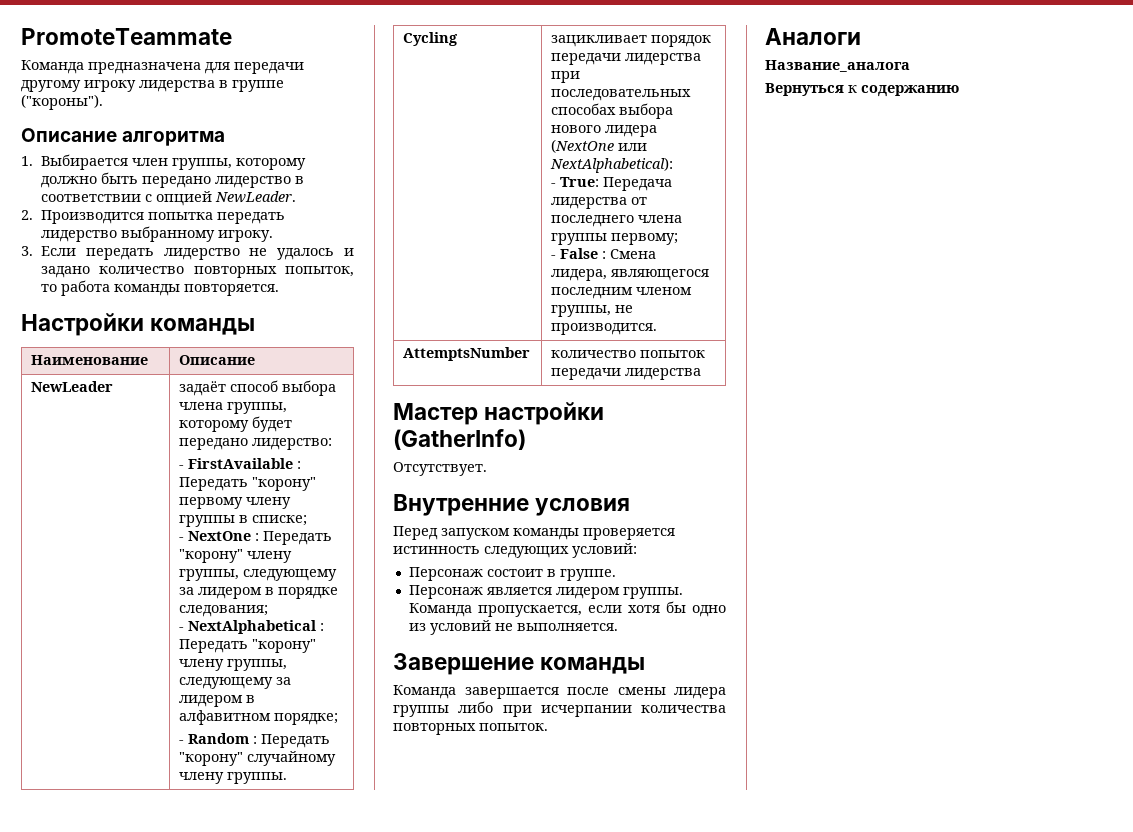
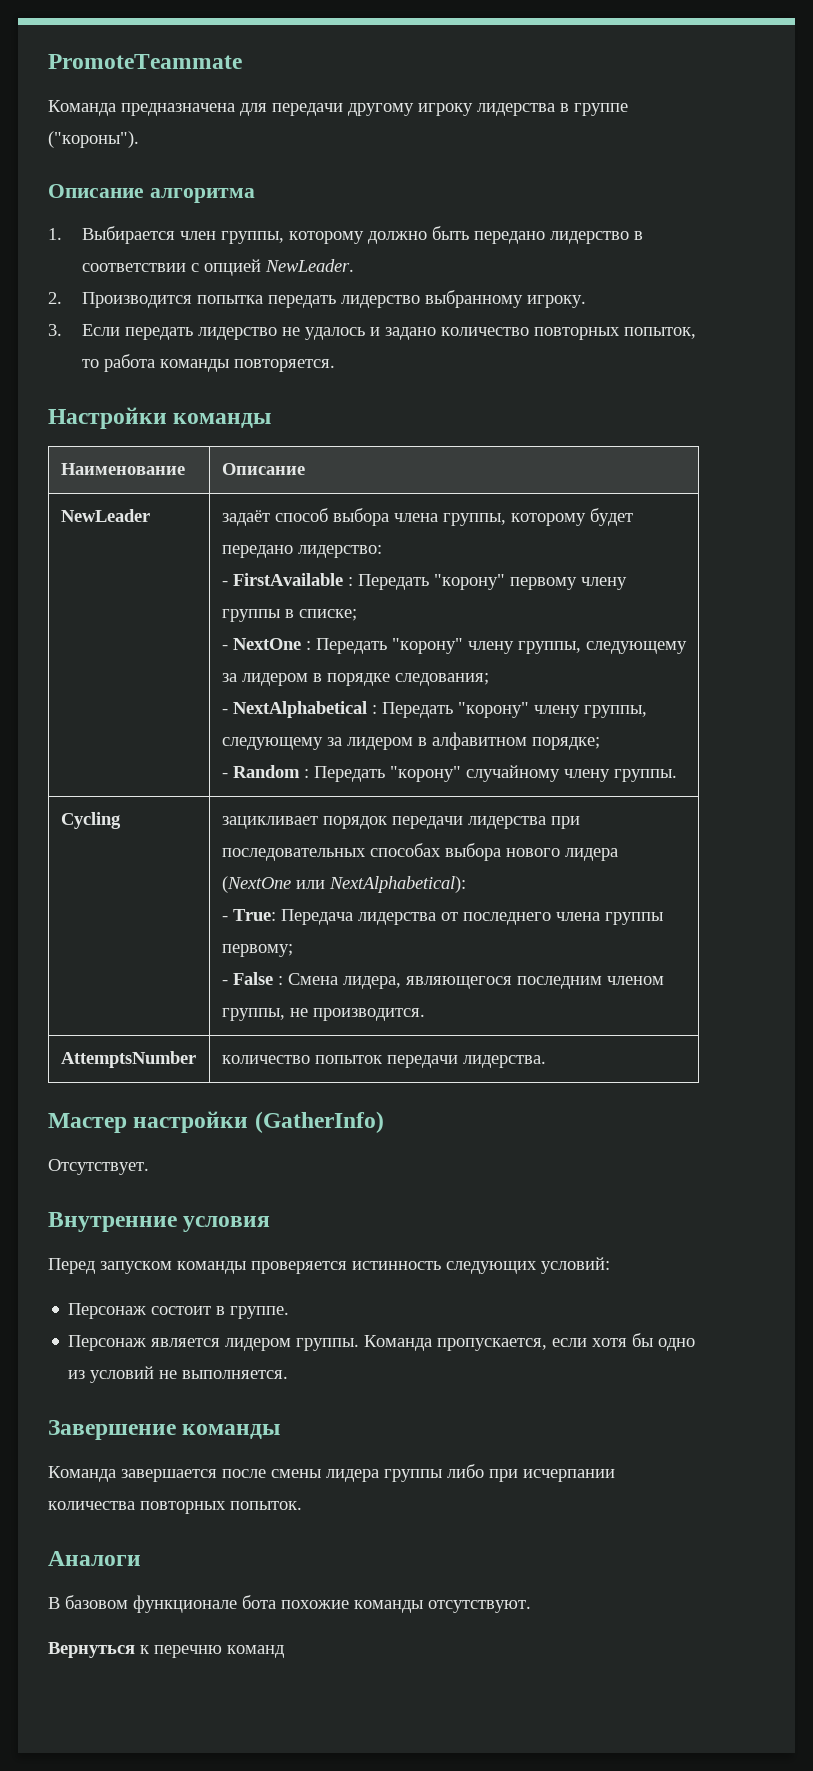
- AttemptsNumber | количество попыток передачи лидерства
+ AttemptsNumber | количество попыток передачи лидерства.
- Название_аналога
+ В базовом функционале бота похожие команды отсутствуют.
- Вернуться к содержанию
+ Вернуться к перечню команд

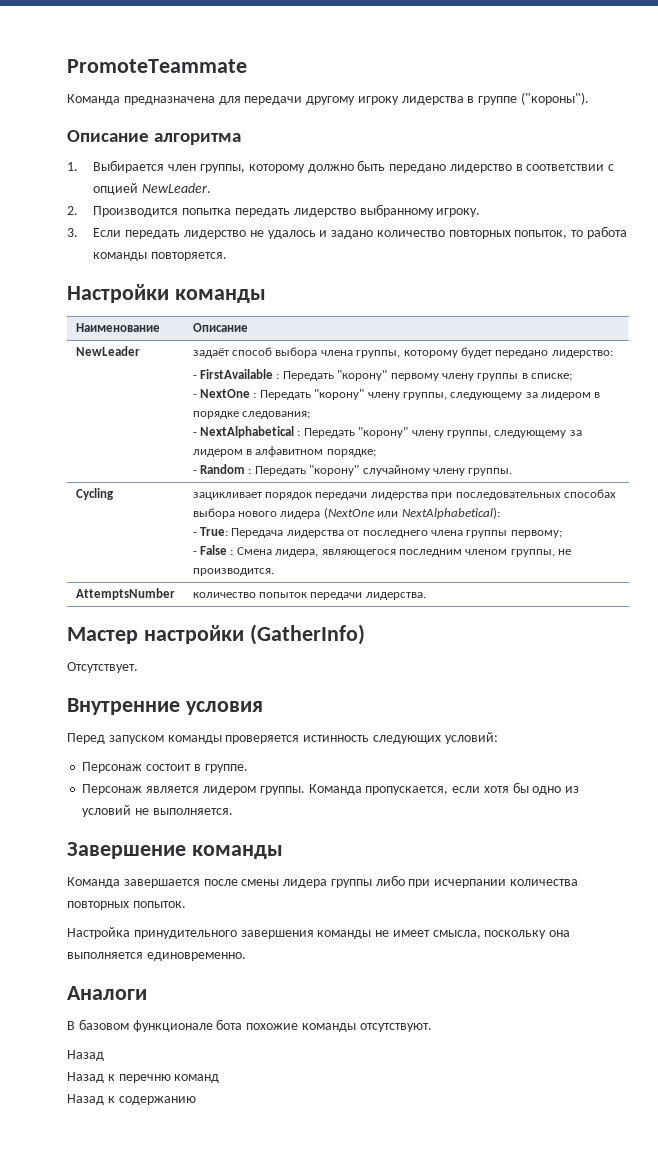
+ Настройка принудительного завершения команды не имеет смысла, поскольку она выполняется единовременно.
  В базовом функционале бота похожие команды отсутствуют.
- Вернуться к перечню команд
+ Назад
+ Назад к перечню команд
+ Назад к содержанию

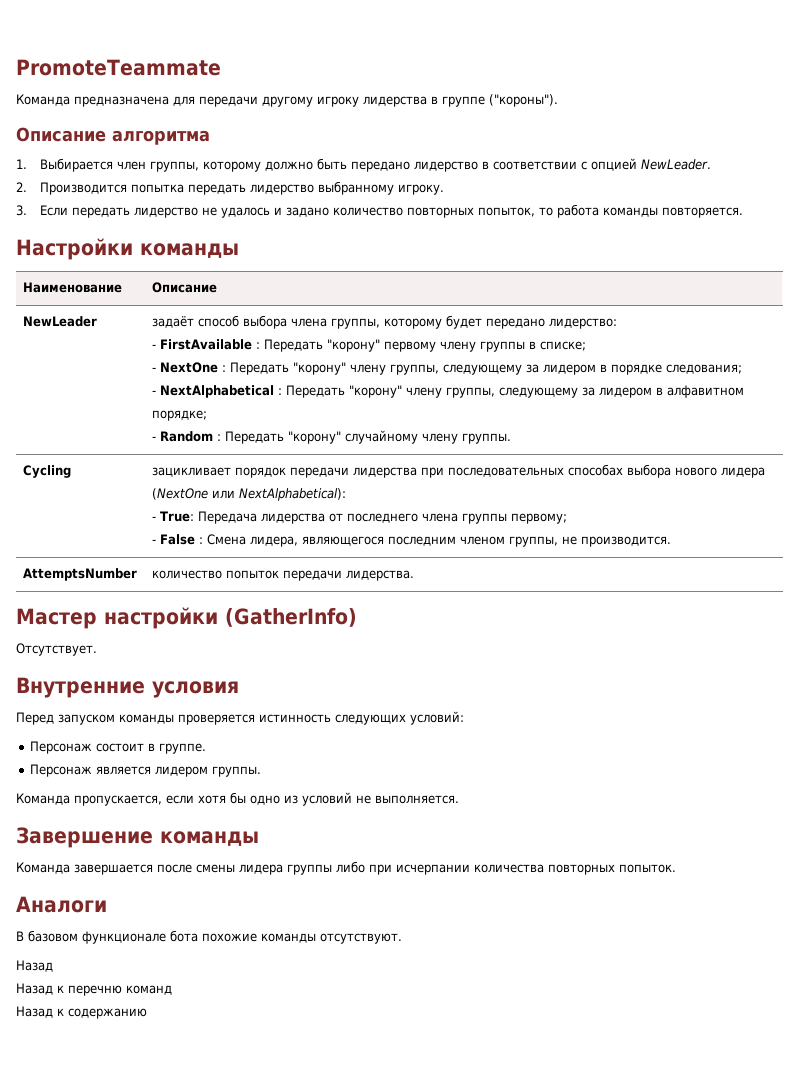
- Персонаж является лидером группы. Команда пропускается, если хотя бы одно из условий не выполняется.
+ Персонаж является лидером группы.
+ Команда пропускается, если хотя бы одно из условий не выполняется.
- Настройка принудительного завершения команды не имеет смысла, поскольку она выполняется единовременно.

